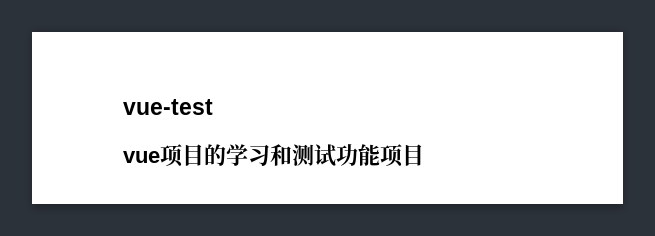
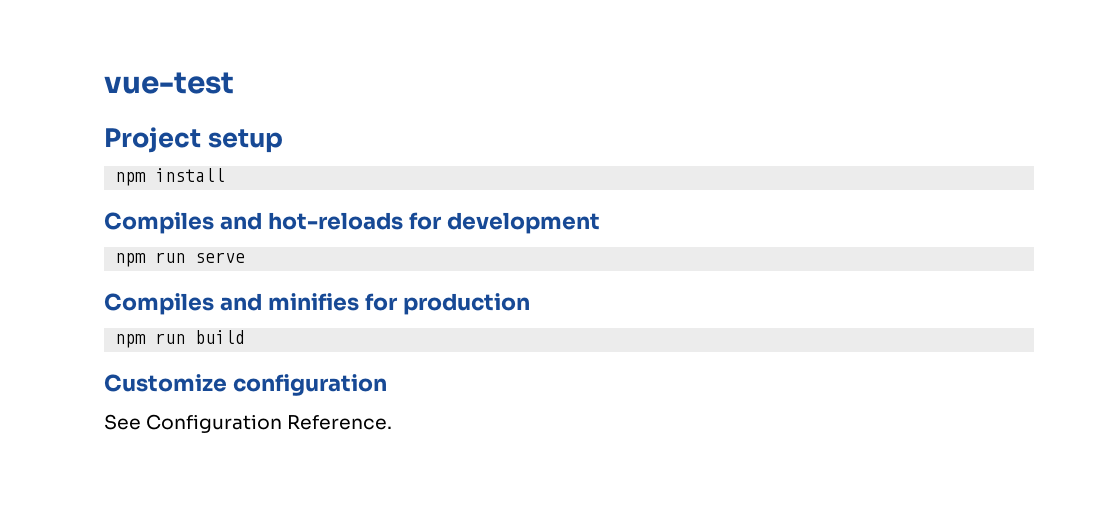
- vue项目的学习和测试功能项目
+ Project setup
+ npm install
+ Compiles and hot-reloads for development
+ npm run serve
+ Compiles and minifies for production
+ npm run build
+ Customize configuration
+ See Configuration Reference.

